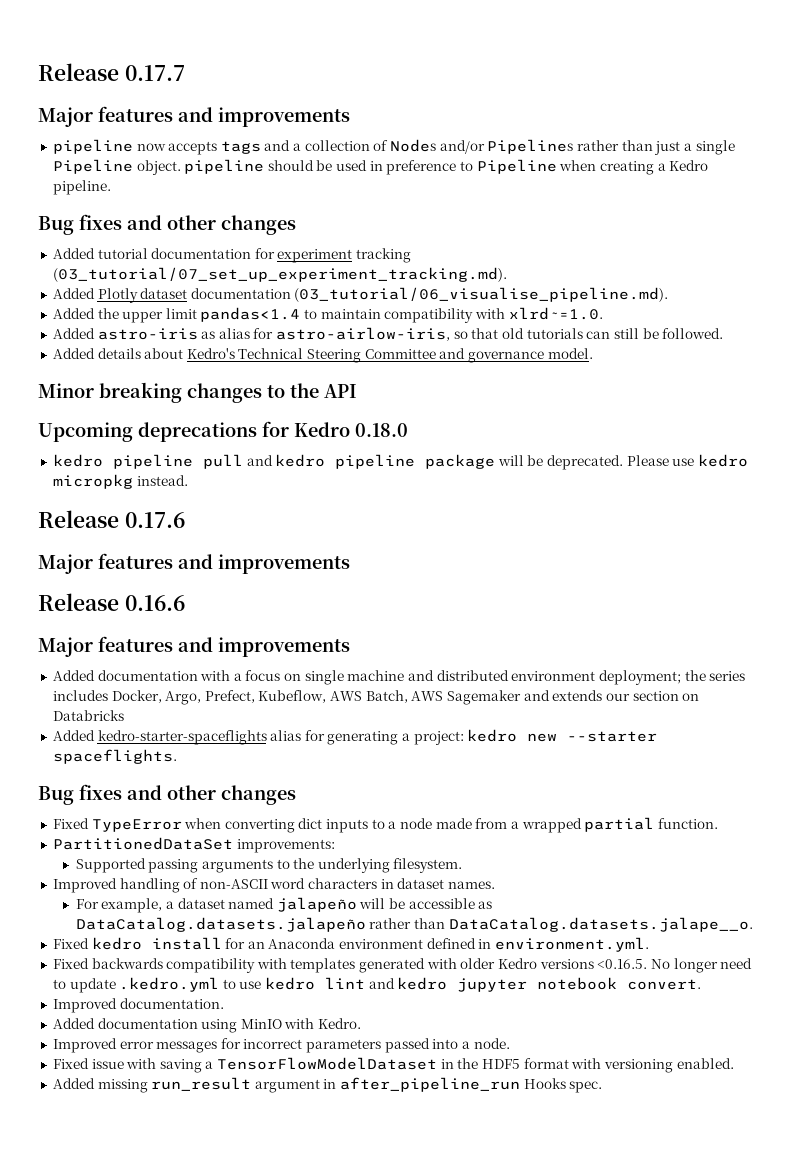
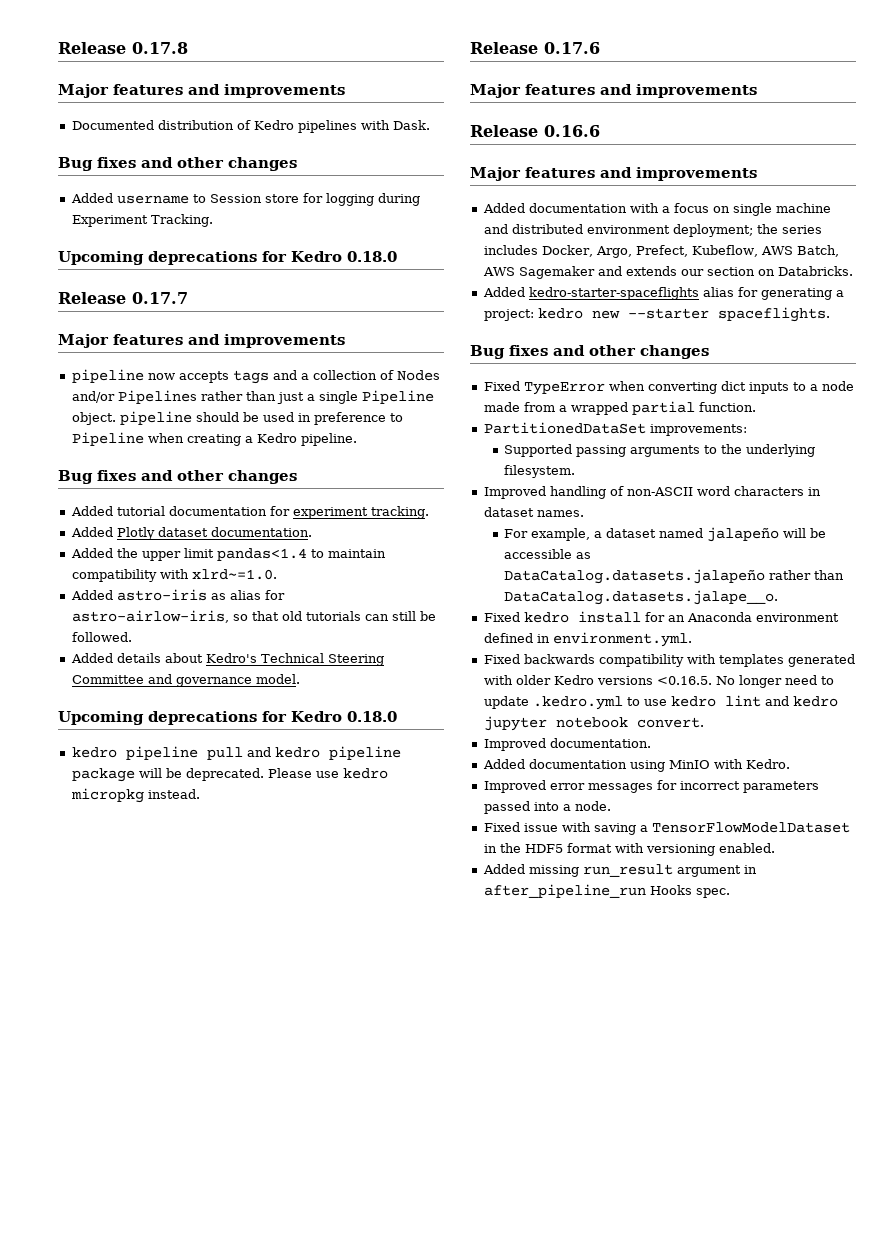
+ Release 0.17.8
+ Major features and improvements
+ Documented distribution of Kedro pipelines with Dask.
+ Bug fixes and other changes
+ Added username to Session store for logging during Experiment Tracking.
+ Upcoming deprecations for Kedro 0.18.0
- Added tutorial documentation for experiment tracking (03_tutorial/07_set_up_experiment_tracking.md).
+ Added tutorial documentation for experiment tracking.
- Added Plotly dataset documentation (03_tutorial/06_visualise_pipeline.md).
+ Added Plotly dataset documentation.
- Minor breaking changes to the API
- Added documentation with a focus on single machine and distributed environment deployment; the series includes Docker, Argo, Prefect, Kubeflow, AWS Batch, AWS Sagemaker and extends our section on Databricks
+ Added documentation with a focus on single machine and distributed environment deployment; the series includes Docker, Argo, Prefect, Kubeflow, AWS Batch, AWS Sagemaker and extends our section on Databricks.

